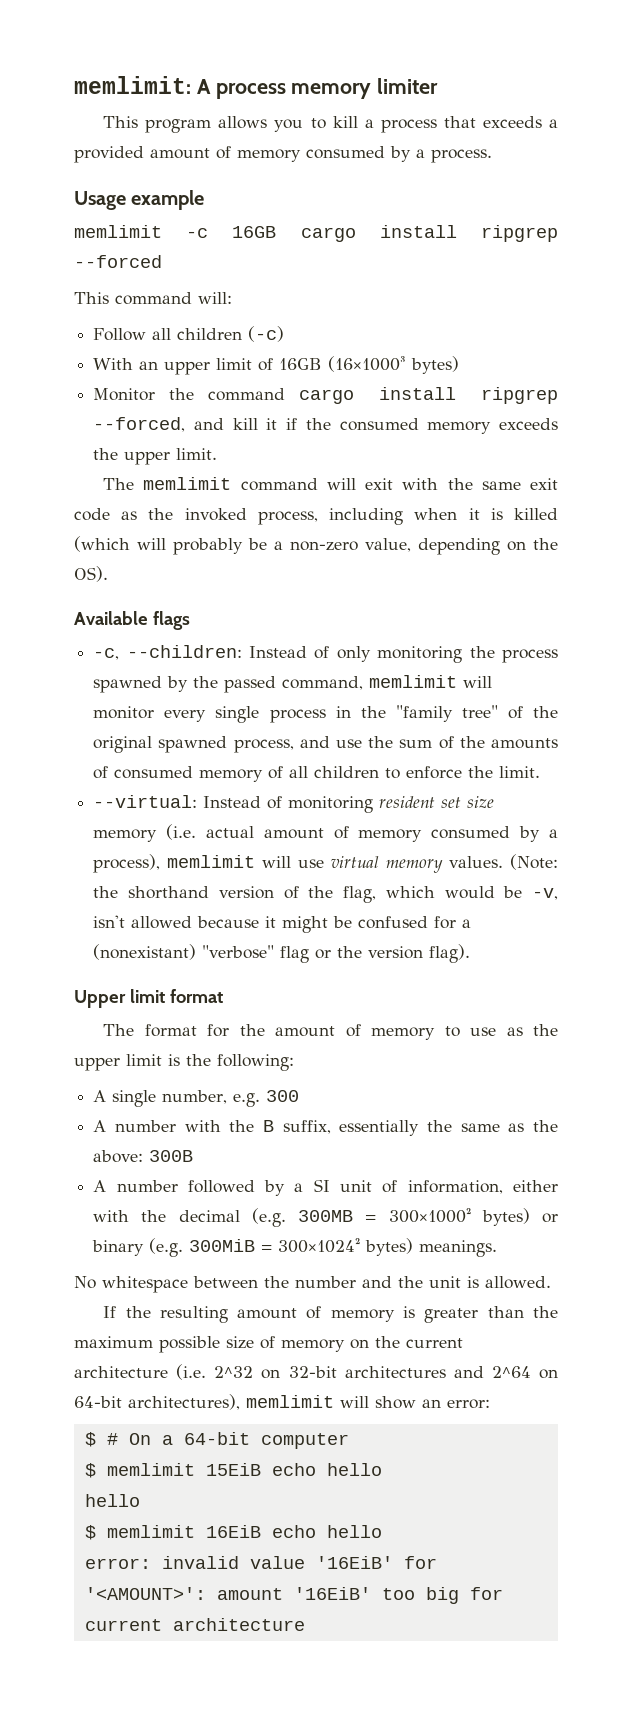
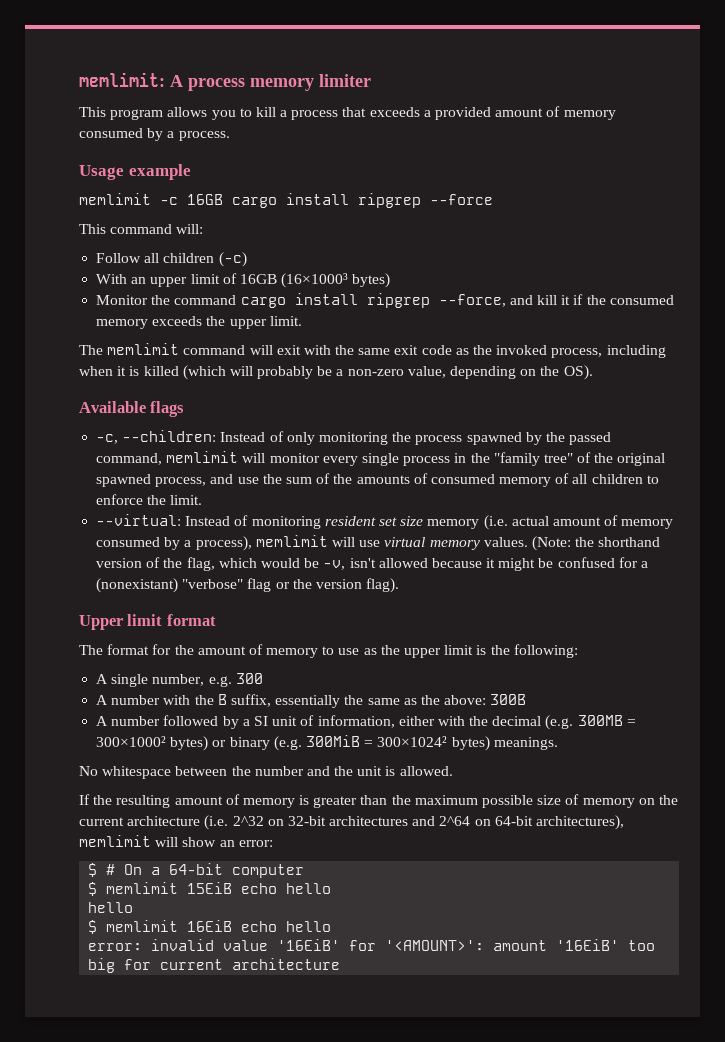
- memlimit -c 16GB cargo install ripgrep --forced
+ memlimit -c 16GB cargo install ripgrep --force
- Monitor the command cargo install ripgrep --forced, and kill it if the consumed memory exceeds the upper limit.
+ Monitor the command cargo install ripgrep --force, and kill it if the consumed memory exceeds the upper limit.

